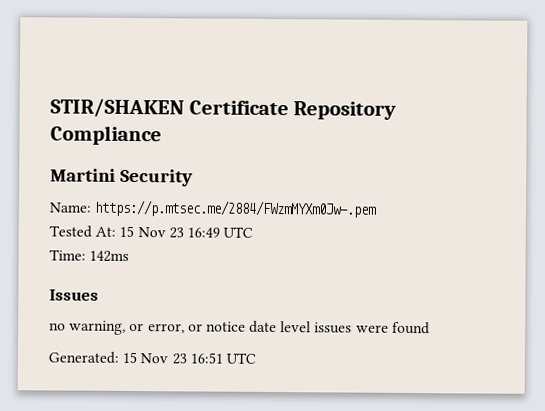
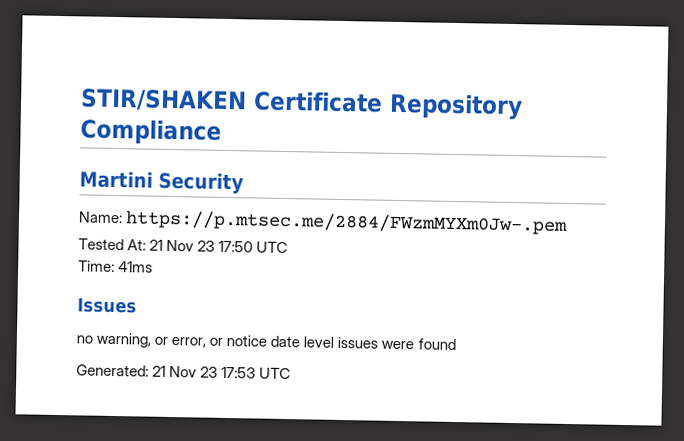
- Tested At: 15 Nov 23 16:49 UTC
+ Tested At: 21 Nov 23 17:50 UTC
- Time: 142ms
+ Time: 41ms
- Generated: 15 Nov 23 16:51 UTC
+ Generated: 21 Nov 23 17:53 UTC

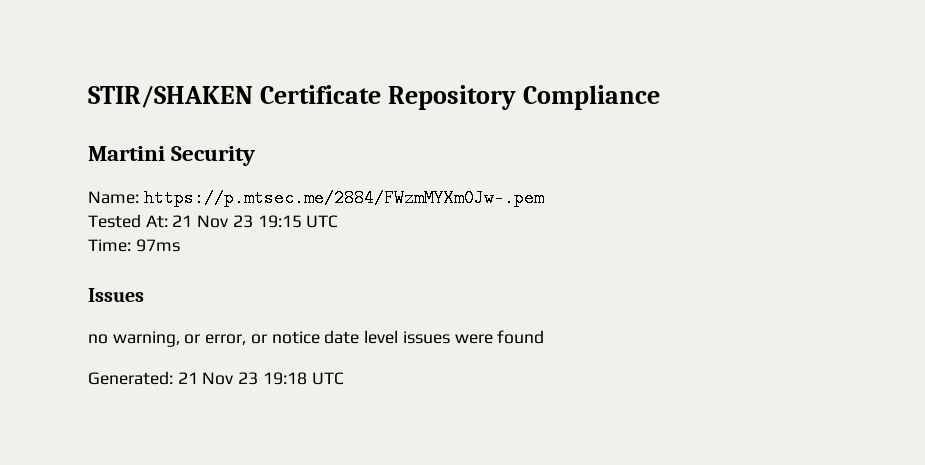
- Tested At: 21 Nov 23 17:50 UTC
+ Tested At: 21 Nov 23 19:15 UTC
- Time: 41ms
+ Time: 97ms
- Generated: 21 Nov 23 17:53 UTC
+ Generated: 21 Nov 23 19:18 UTC

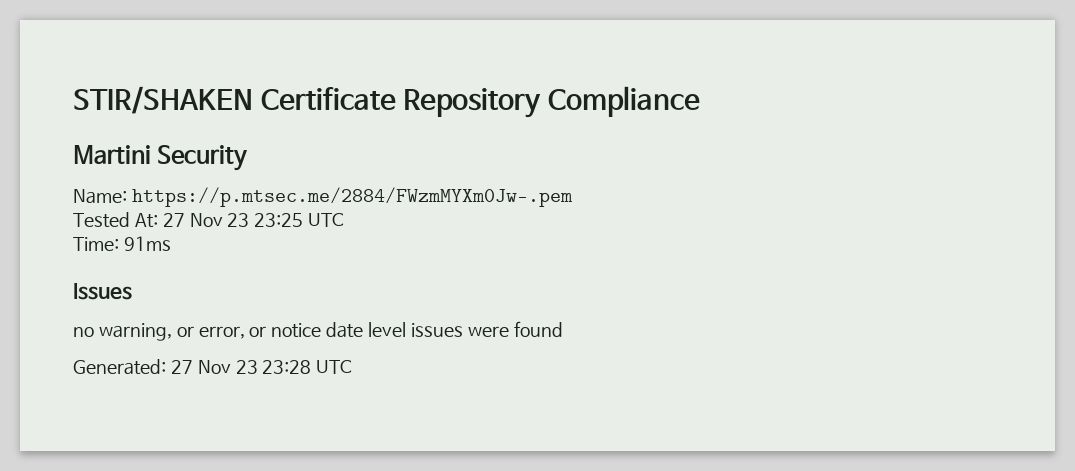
- Tested At: 21 Nov 23 19:15 UTC
+ Tested At: 27 Nov 23 23:25 UTC
- Time: 97ms
+ Time: 91ms
- Generated: 21 Nov 23 19:18 UTC
+ Generated: 27 Nov 23 23:28 UTC

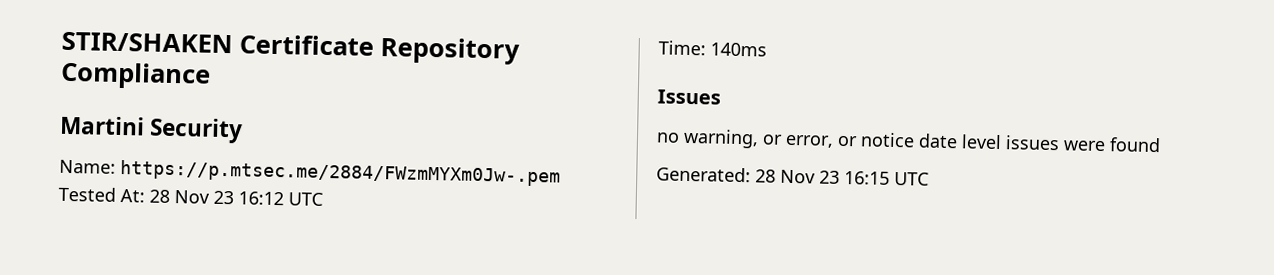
- Tested At: 27 Nov 23 23:25 UTC
+ Tested At: 28 Nov 23 16:12 UTC
- Time: 91ms
+ Time: 140ms
- Generated: 27 Nov 23 23:28 UTC
+ Generated: 28 Nov 23 16:15 UTC

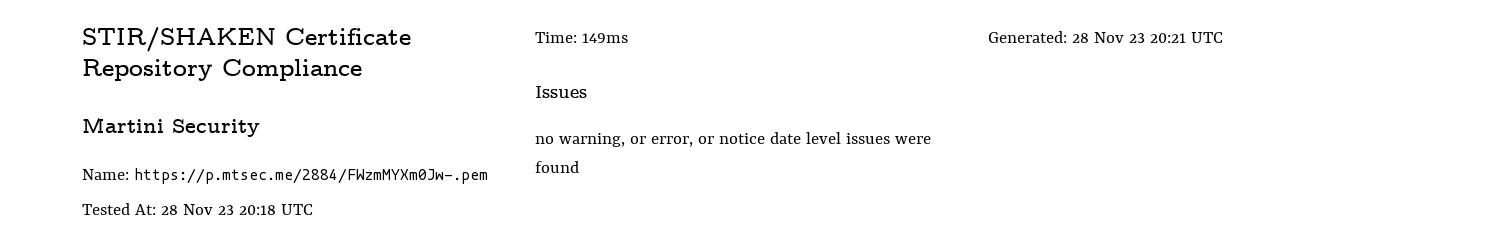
- Tested At: 28 Nov 23 16:12 UTC
+ Tested At: 28 Nov 23 20:18 UTC
- Time: 140ms
+ Time: 149ms
- Generated: 28 Nov 23 16:15 UTC
+ Generated: 28 Nov 23 20:21 UTC

